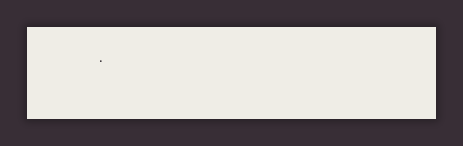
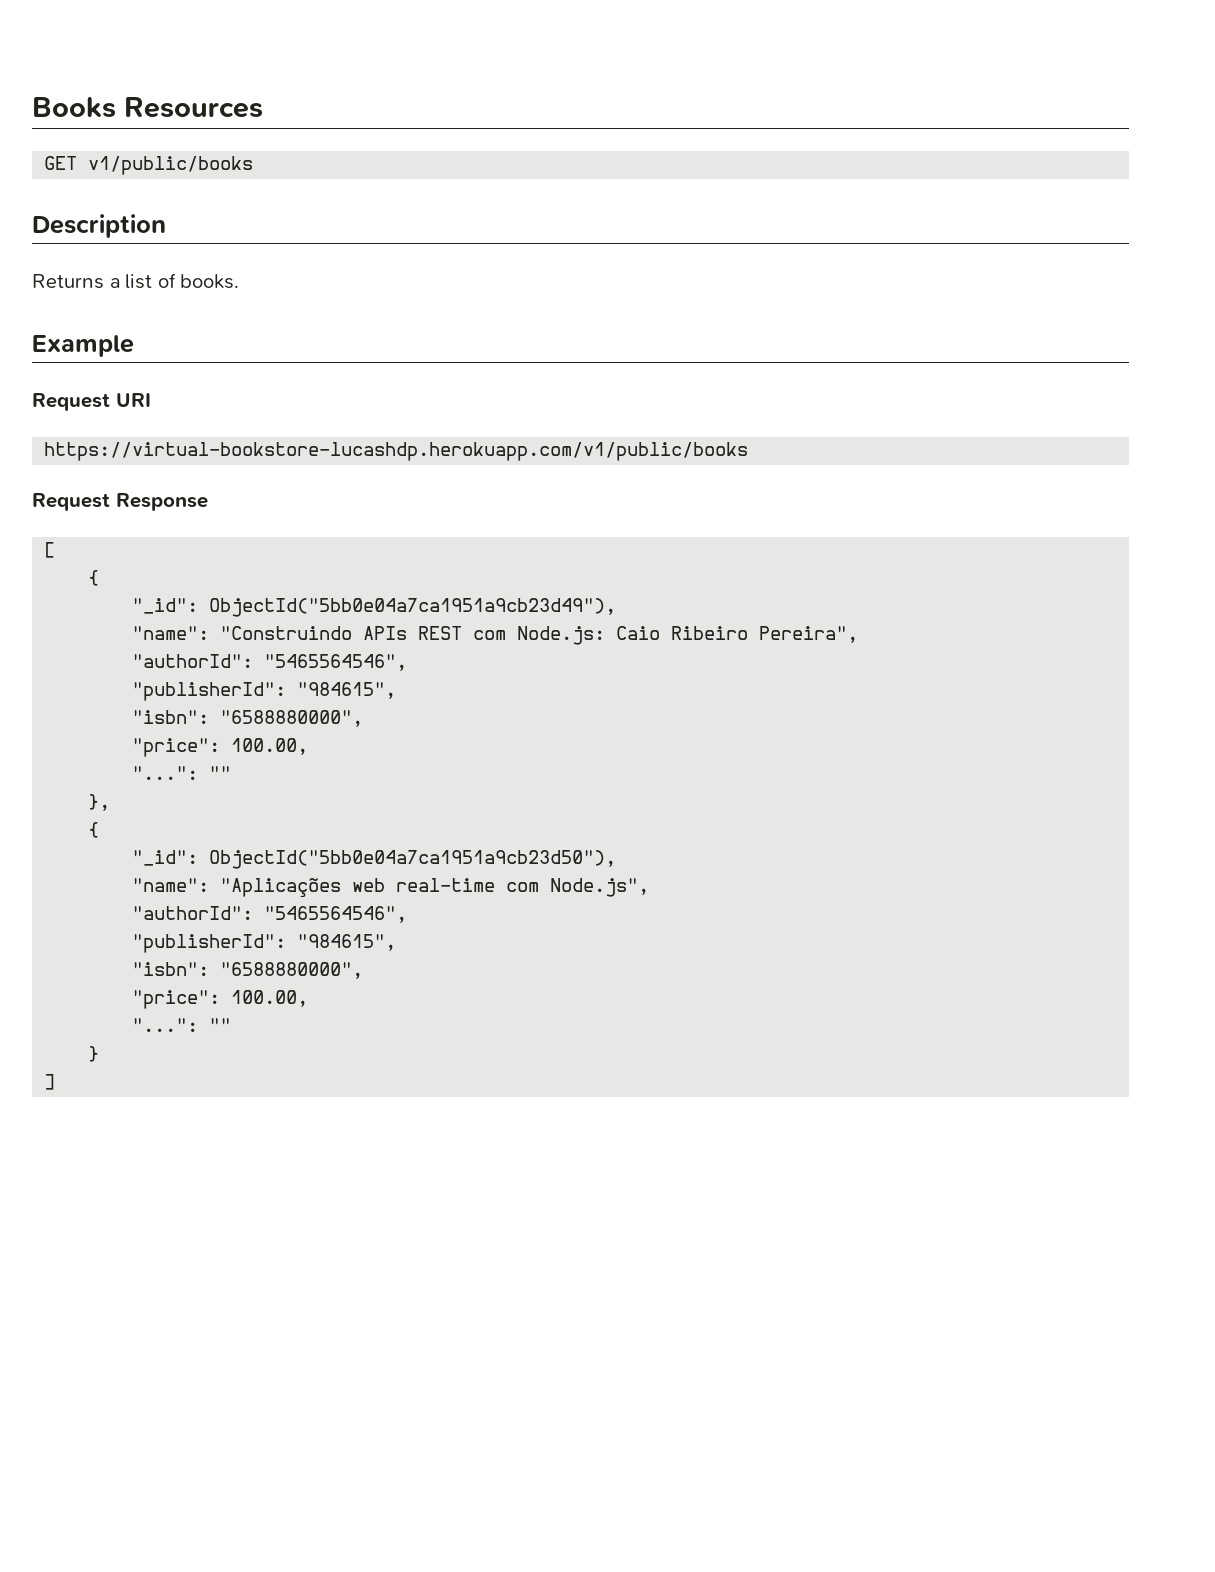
- .
+ Books Resources
+ GET v1/public/books
+ Description
+ Returns a list of books.
+ Example
+ Request URI
+ https://virtual-bookstore-lucashdp.herokuapp.com/v1/public/books
+ Request Response
+ [
+ {
+ "_id": ObjectId("5bb0e04a7ca1951a9cb23d49"),
+ "name": "Construindo APIs REST com Node.js: Caio Ribeiro Pereira",
+ "authorId": "5465564546",
+ "publisherId": "984615",
+ "isbn": "6588880000",
+ "price": 100.00,
+ "...": ""
+ },
+ {
+ "_id": ObjectId("5bb0e04a7ca1951a9cb23d50"),
+ "name": "Aplicações web real-time com Node.js",
+ "authorId": "5465564546",
+ "publisherId": "984615",
+ "isbn": "6588880000",
+ "price": 100.00,
+ "...": ""
+ }
+ ]

